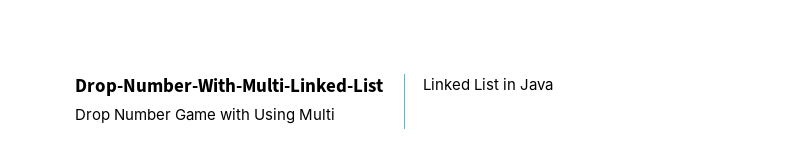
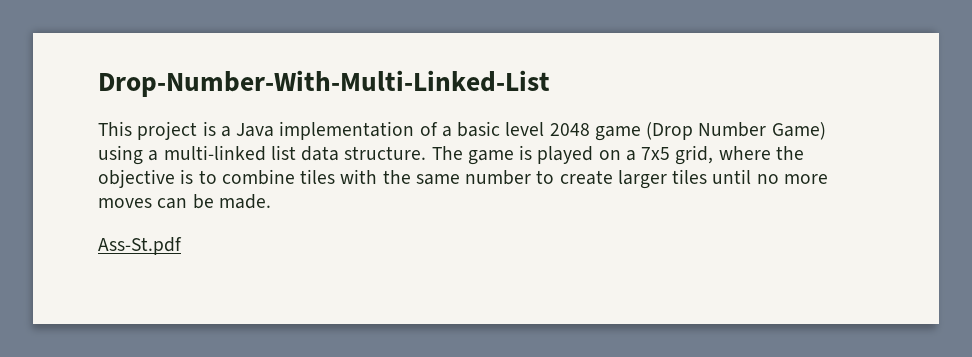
- Drop Number Game with Using Multi Linked List in Java
+ This project is a Java implementation of a basic level 2048 game (Drop Number Game) using a multi-linked list data structure. The game is played on a 7x5 grid, where the objective is to combine tiles with the same number to create larger tiles until no more moves can be made.
+ Ass-St.pdf

